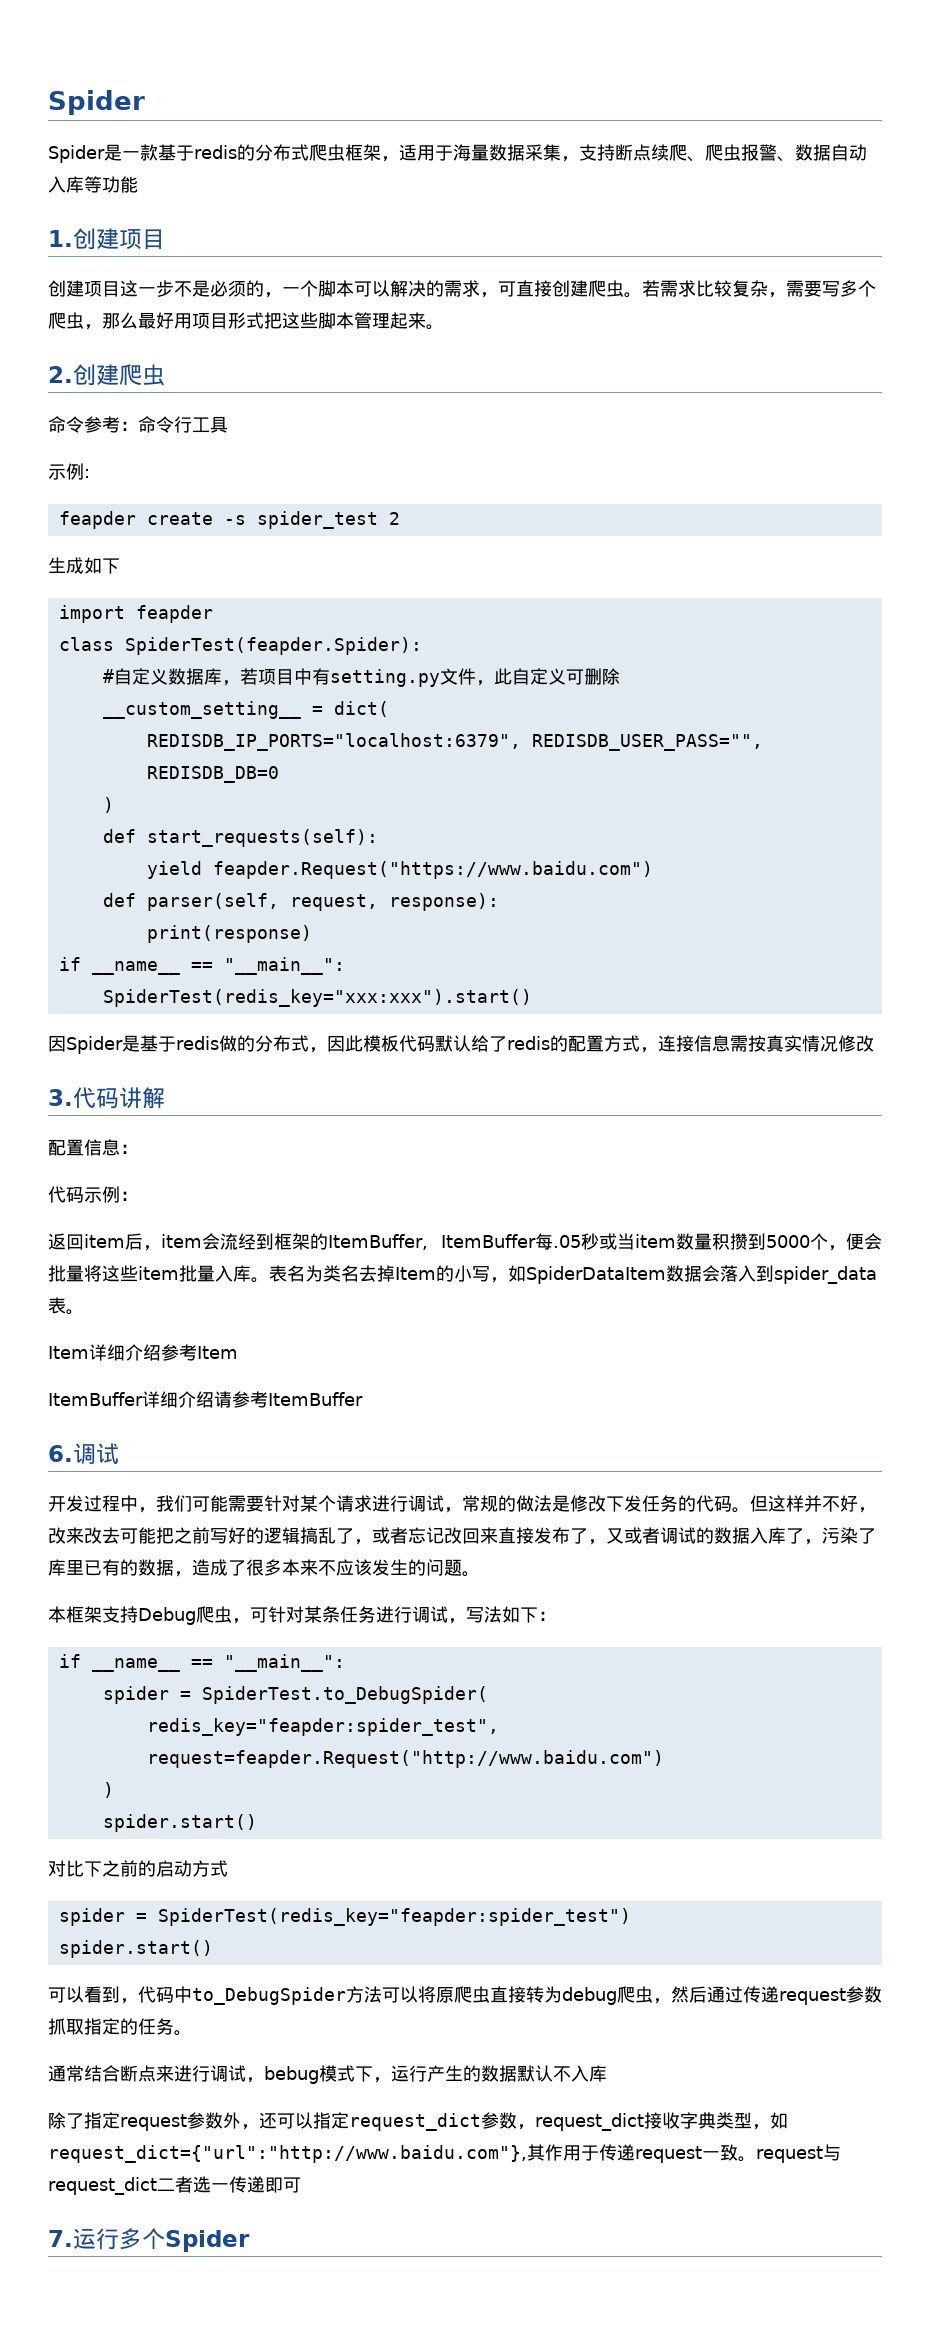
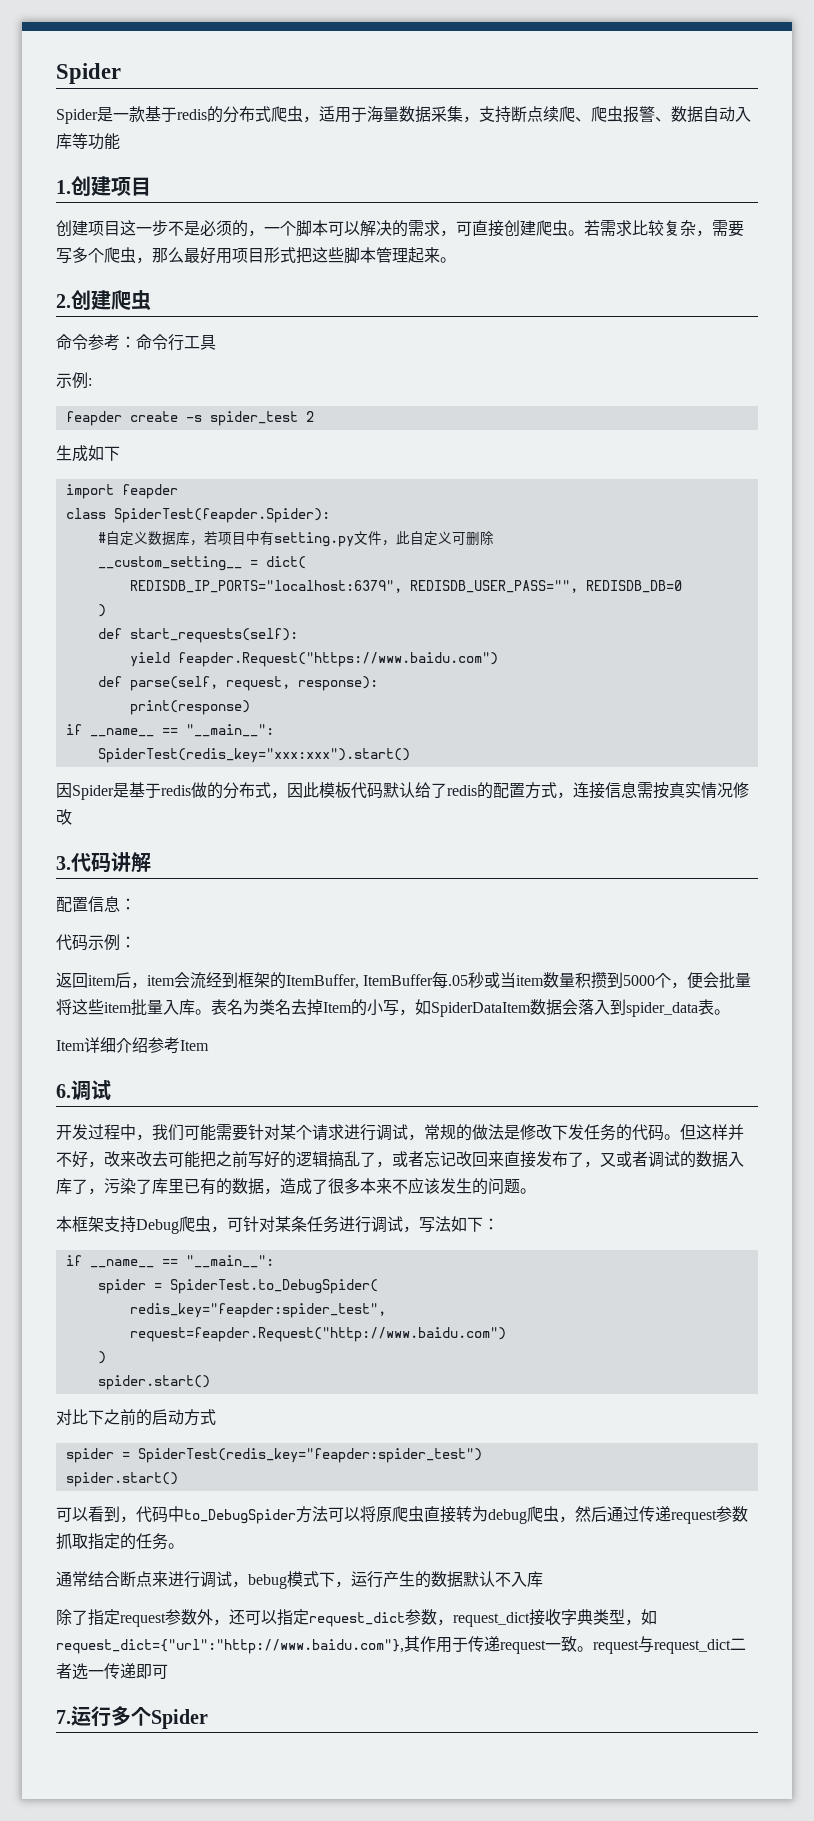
- Spider是一款基于redis的分布式爬虫框架，适用于海量数据采集，支持断点续爬、爬虫报警、数据自动入库等功能
+ Spider是一款基于redis的分布式爬虫，适用于海量数据采集，支持断点续爬、爬虫报警、数据自动入库等功能
- def parser(self, request, response):
+ def parse(self, request, response):
- ItemBuffer详细介绍请参考ItemBuffer

